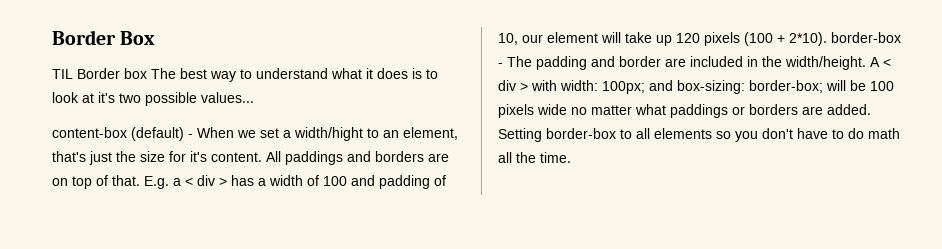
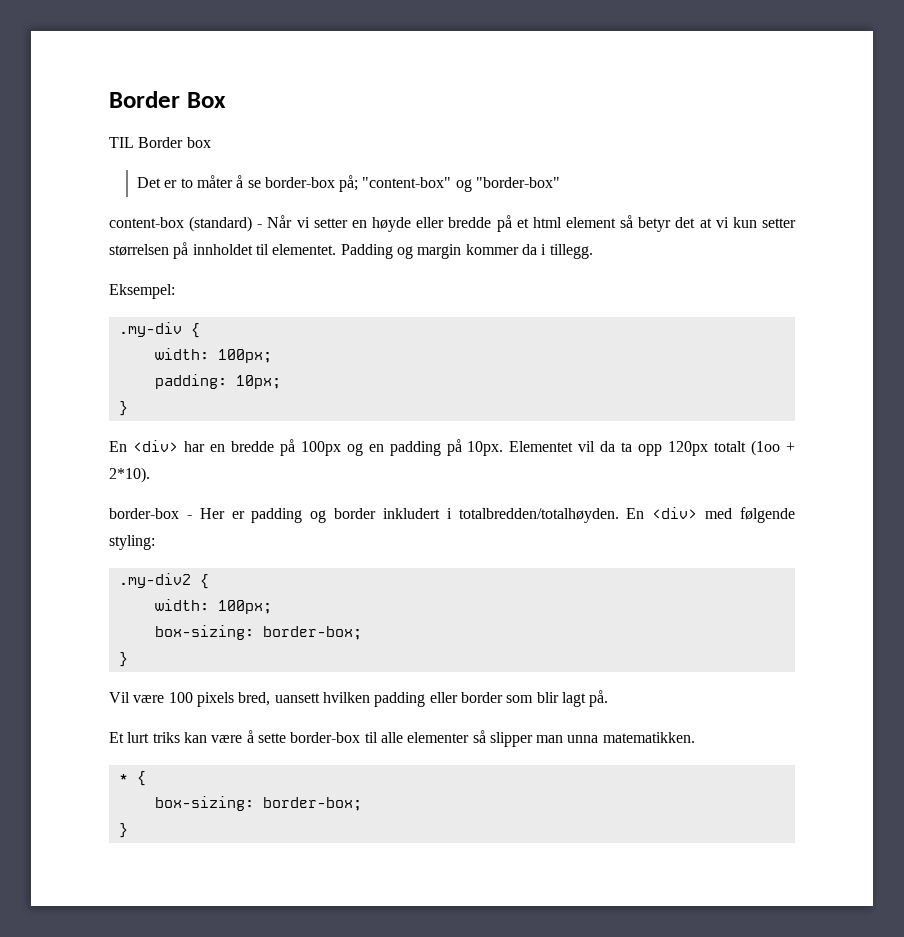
- TIL Border box The best way to understand what it does is to look at it's two possible values...
- content-box (default) - When we set a width/hight to an element, that's just the size for it's content. All paddings and borders are on top of that. E.g. a < div > has a width of 100 and padding of 10, our element will take up 120 pixels (100 + 2*10). border-box - The padding and border are included in the width/height. A < div > with width: 100px; and box-sizing: border-box; will be 100 pixels wide no matter what paddings or borders are added. Setting border-box to all elements so you don't have to do math all the time.
+ TIL Border box
+ Det er to måter å se border-box på; "content-box" og "border-box"
+ content-box (standard) - Når vi setter en høyde eller bredde på et html element så betyr det at vi kun setter størrelsen på innholdet til elementet. Padding og margin kommer da i tillegg.
+ Eksempel:
+ .my-div {
+ width: 100px;
+ padding: 10px;
+ }
+ En <div> har en bredde på 100px og en padding på 10px. Elementet vil da ta opp 120px totalt (1oo + 2*10).
+ border-box - Her er padding og border inkludert i totalbredden/totalhøyden. En <div> med følgende styling:
+ .my-div2 {
+ width: 100px;
+ box-sizing: border-box;
+ }
+ Vil være 100 pixels bred, uansett hvilken padding eller border som blir lagt på.
+ Et lurt triks kan være å sette border-box til alle elementer så slipper man unna matematikken.
+ * {
+ box-sizing: border-box;
+ }

